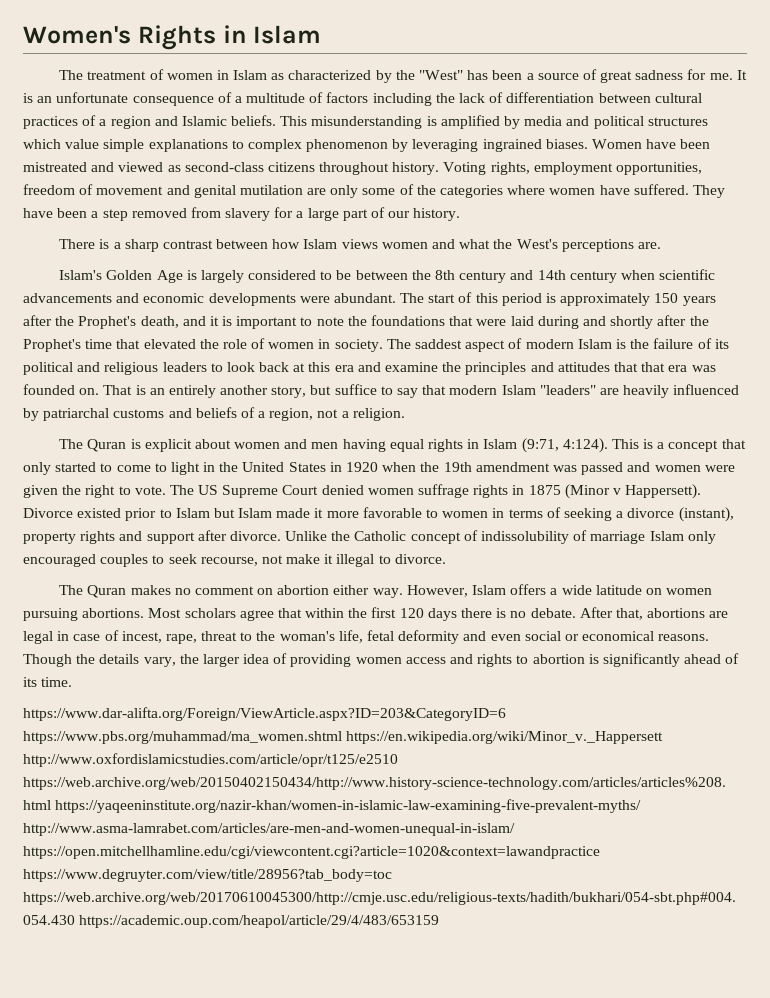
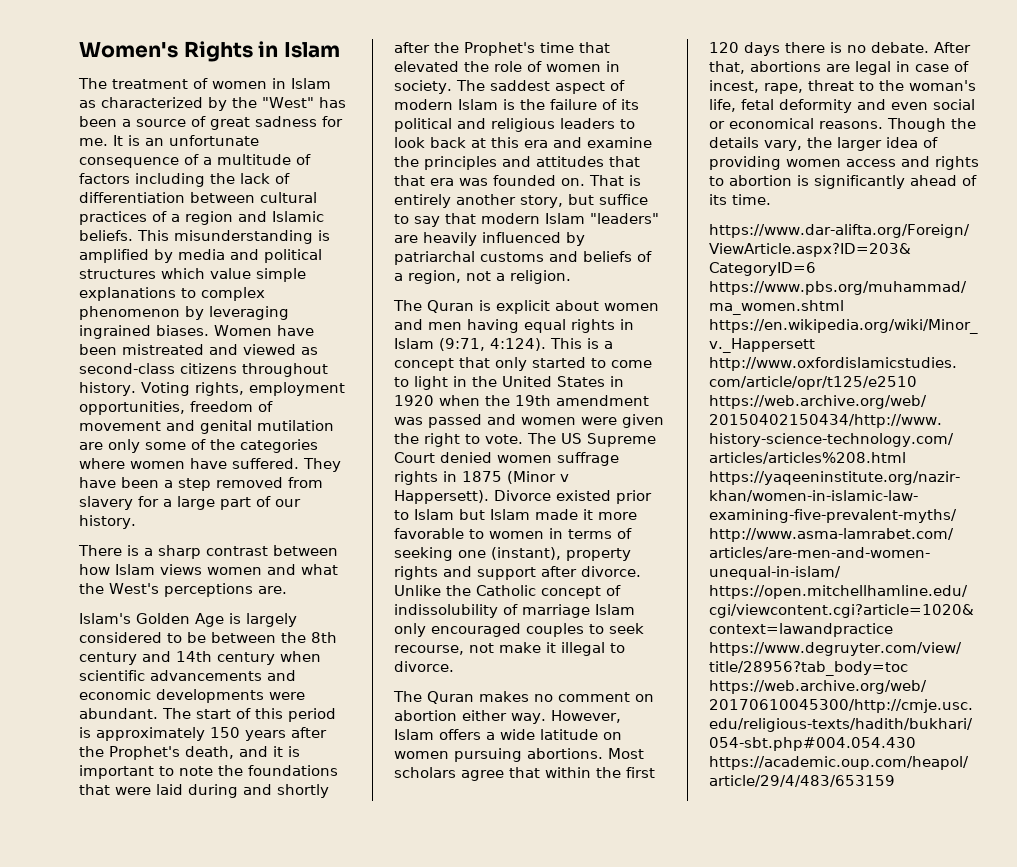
- That is an entirely another story, but suffice to say that modern Islam "leaders" are heavily influenced by patriarchal customs and beliefs of a region, not a religion.
+ That is entirely another story, but suffice to say that modern Islam "leaders" are heavily influenced by patriarchal customs and beliefs of a region, not a religion.
- Divorce existed prior to Islam but Islam made it more favorable to women in terms of seeking a divorce (instant), property rights and support after divorce.
+ Divorce existed prior to Islam but Islam made it more favorable to women in terms of seeking one (instant), property rights and support after divorce.

